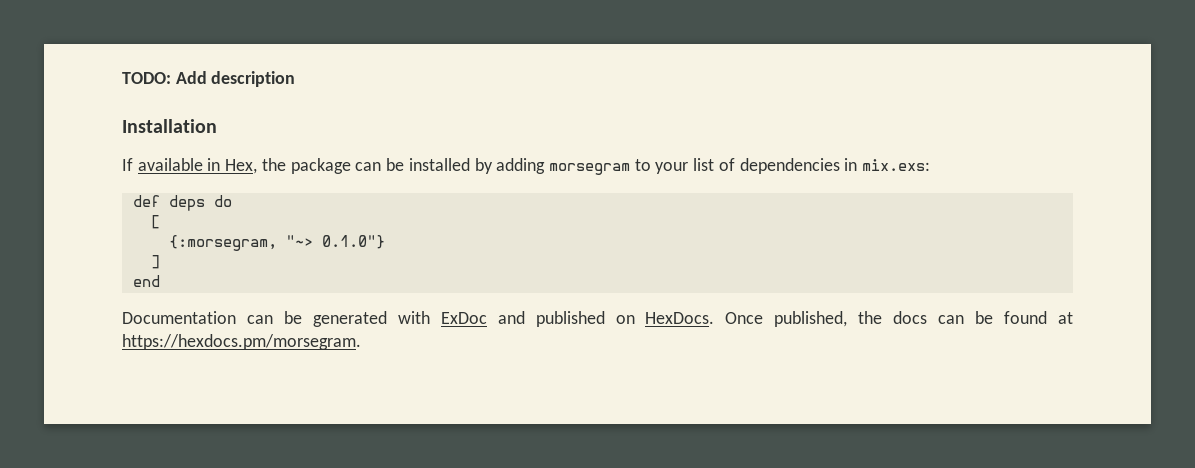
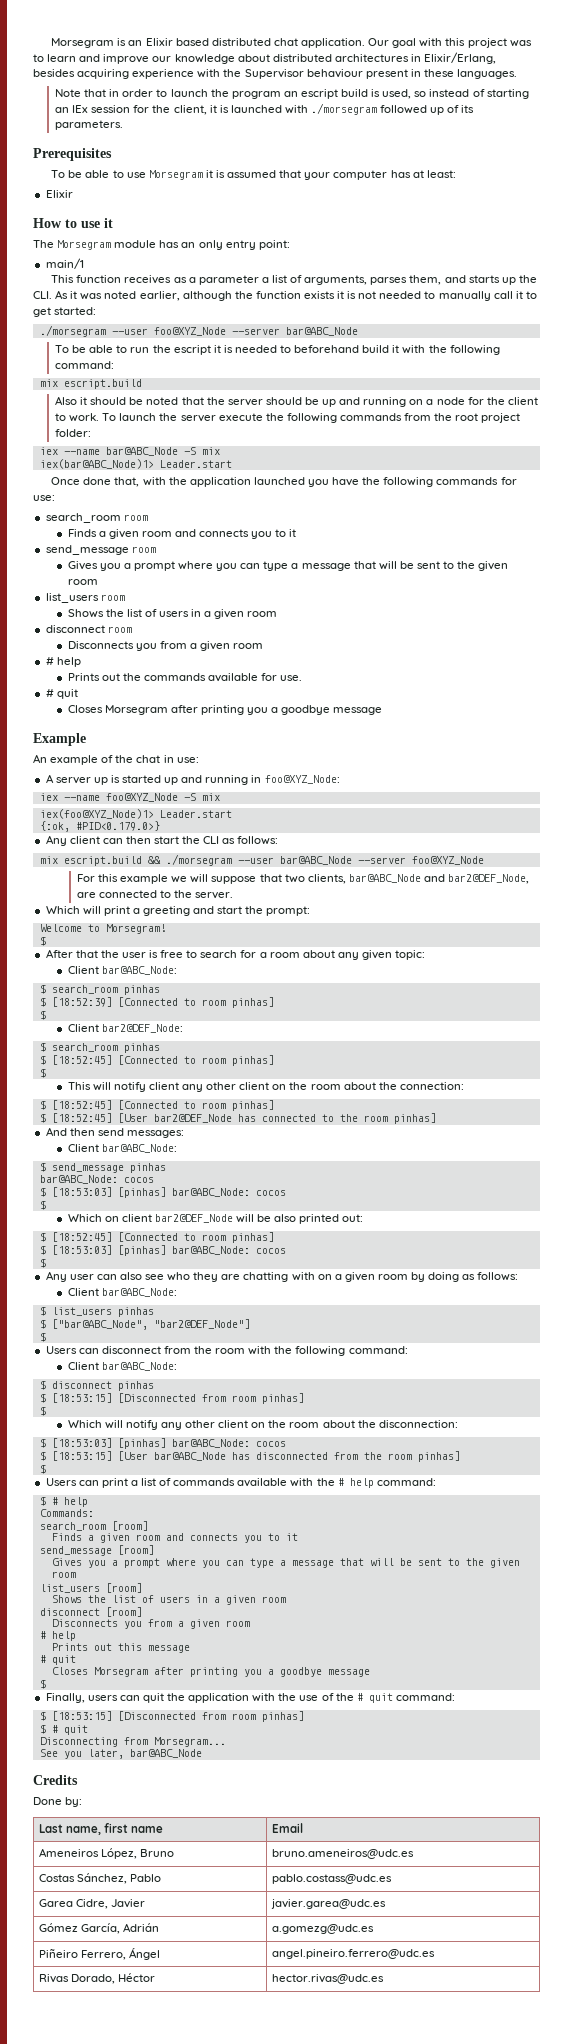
- TODO: Add description
- Installation
- If available in Hex, the package can be installed by adding morsegram to your list of dependencies in mix.exs:
- def deps do
- [
- {:morsegram, "~> 0.1.0"}
- ]
- end
- Documentation can be generated with ExDoc and published on HexDocs. Once published, the docs can be found at https://hexdocs.pm/morsegram.
+ Morsegram is an Elixir based distributed chat application. Our goal with this project was to learn and improve our knowledge about distributed architectures in Elixir/Erlang, besides acquiring experience with the Supervisor behaviour present in these languages.
+ Note that in order to launch the program an escript build is used, so instead of starting an IEx session for the client, it is launched with ./morsegram followed up of its parameters.
+ Prerequisites
+ To be able to use Morsegram it is assumed that your computer has at least:
+ Elixir
+ How to use it
+ The Morsegram module has an only entry point:
+ main/1
+ This function receives as a parameter a list of arguments, parses them, and starts up the CLI. As it was noted earlier, although the function exists it is not needed to manually call it to get started:
+ ./morsegram --user foo@XYZ_Node --server bar@ABC_Node
+ To be able to run the escript it is needed to beforehand build it with the following command:
+ mix escript.build
+ Also it should be noted that the server should be up and running on a node for the client to work. To launch the server execute the following commands from the root project folder:
+ iex --name bar@ABC_Node -S mix
+ iex(bar@ABC_Node)1> Leader.start
+ Once done that, with the application launched you have the following commands for use:
+ search_room room
+ Finds a given room and connects you to it
+ send_message room
+ Gives you a prompt where you can type a message that will be sent to the given room
+ list_users room
+ Shows the list of users in a given room
+ disconnect room
+ Disconnects you from a given room
+ # help
+ Prints out the commands available for use.
+ # quit
+ Closes Morsegram after printing you a goodbye message
+ Example
+ An example of the chat in use:
+ A server up is started up and running in foo@XYZ_Node:
+ iex --name foo@XYZ_Node -S mix
+ iex(foo@XYZ_Node)1> Leader.start
+ {:ok, #PID<0.179.0>}
+ Any client can then start the CLI as follows:
+ mix escript.build && ./morsegram --user bar@ABC_Node --server foo@XYZ_Node
+ For this example we will suppose that two clients, bar@ABC_Node and bar2@DEF_Node, are connected to the server.
+ Which will print a greeting and start the prompt:
+ Welcome to Morsegram!
+ $
+ After that the user is free to search for a room about any given topic:
+ Client bar@ABC_Node:
+ $ search_room pinhas
+ $ [18:52:39] [Connected to room pinhas]
+ $
+ Client bar2@DEF_Node:
+ $ search_room pinhas
+ $ [18:52:45] [Connected to room pinhas]
+ $
+ This will notify client any other client on the room about the connection:
+ $ [18:52:45] [Connected to room pinhas]
+ $ [18:52:45] [User bar2@DEF_Node has connected to the room pinhas]
+ And then send messages:
+ Client bar@ABC_Node:
+ $ send_message pinhas
+ bar@ABC_Node: cocos
+ $ [18:53:03] [pinhas] bar@ABC_Node: cocos
+ $
+ Which on client bar2@DEF_Node will be also printed out:
+ $ [18:52:45] [Connected to room pinhas]
+ $ [18:53:03] [pinhas] bar@ABC_Node: cocos
+ $
+ Any user can also see who they are chatting with on a given room by doing as follows:
+ Client bar@ABC_Node:
+ $ list_users pinhas
+ $ ["bar@ABC_Node", "bar2@DEF_Node"]
+ $
+ Users can disconnect from the room with the following command:
+ Client bar@ABC_Node:
+ $ disconnect pinhas
+ $ [18:53:15] [Disconnected from room pinhas]
+ $
+ Which will notify any other client on the room about the disconnection:
+ $ [18:53:03] [pinhas] bar@ABC_Node: cocos
+ $ [18:53:15] [User bar@ABC_Node has disconnected from the room pinhas]
+ $
+ Users can print a list of commands available with the # help command:
+ $ # help
+ Commands:
+ search_room [room]
+ Finds a given room and connects you to it
+ send_message [room]
+ Gives you a prompt where you can type a message that will be sent to the given room
+ list_users [room]
+ Shows the list of users in a given room
+ disconnect [room]
+ Disconnects you from a given room
+ # help
+ Prints out this message
+ # quit
+ Closes Morsegram after printing you a goodbye message
+ $
+ Finally, users can quit the application with the use of the # quit command:
+ $ [18:53:15] [Disconnected from room pinhas]
+ $ # quit
+ Disconnecting from Morsegram...
+ See you later, bar@ABC_Node
+ Credits
+ Done by:
+ Last name, first name | Email
+ Ameneiros López, Bruno | bruno.ameneiros@udc.es
+ Costas Sánchez, Pablo | pablo.costass@udc.es
+ Garea Cidre, Javier | javier.garea@udc.es
+ Gómez García, Adrián | a.gomezg@udc.es
+ Piñeiro Ferrero, Ángel | angel.pineiro.ferrero@udc.es
+ Rivas Dorado, Héctor | hector.rivas@udc.es

